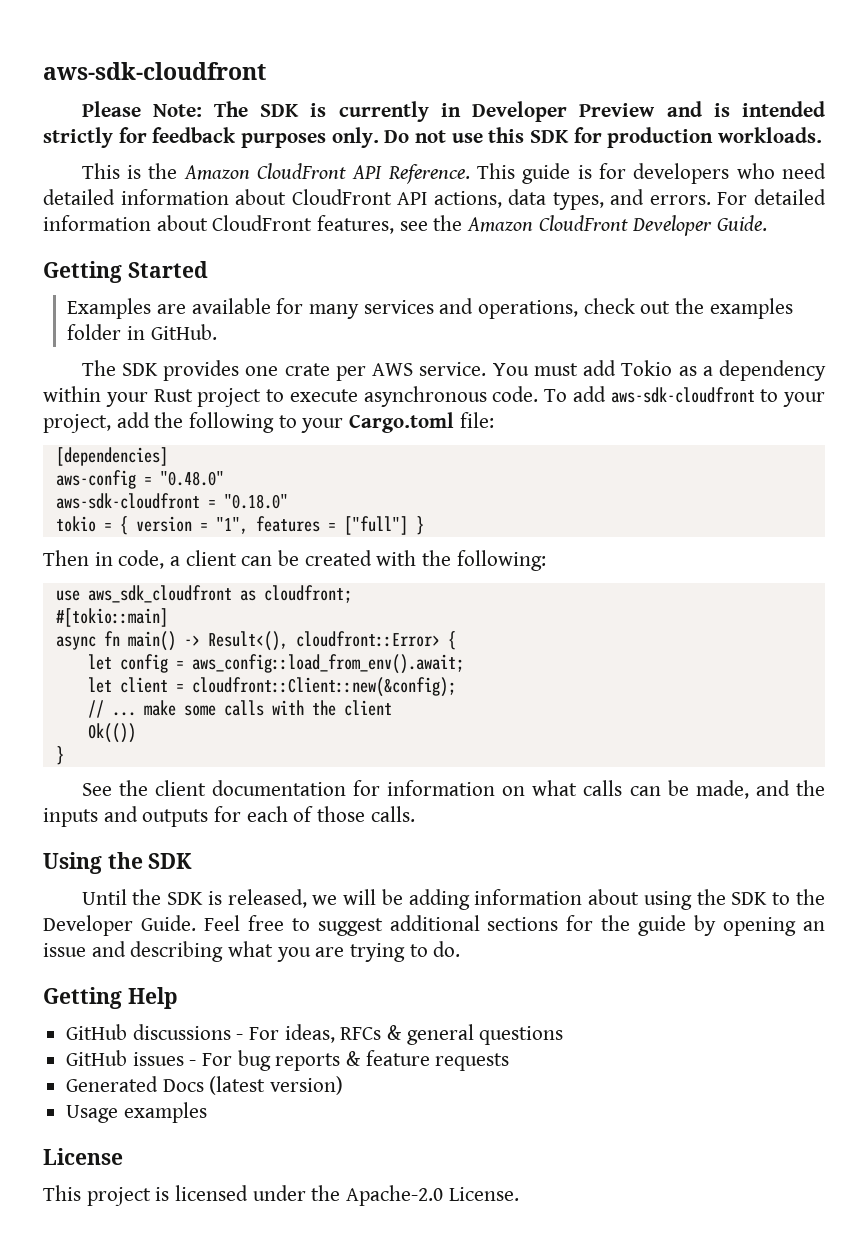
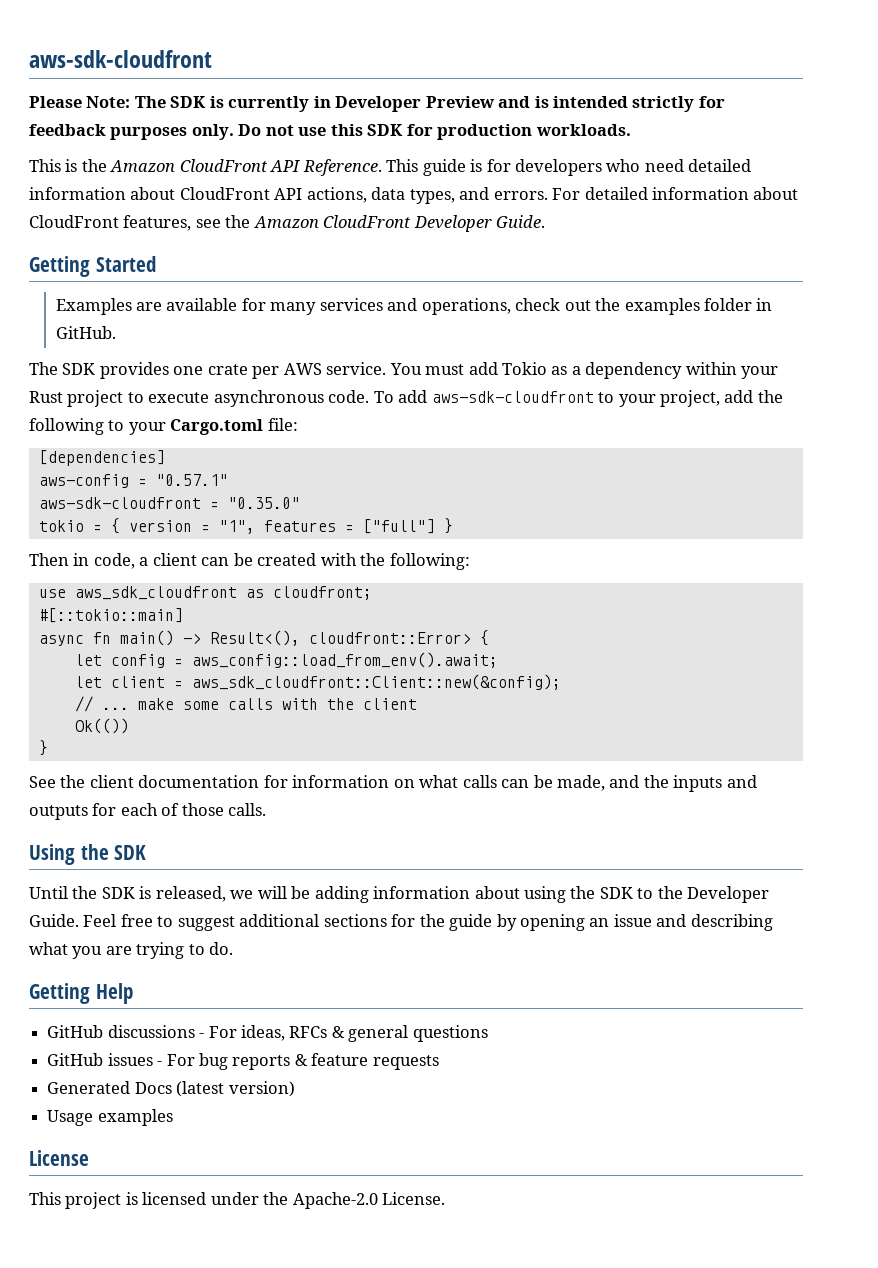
- aws-config = "0.48.0"
+ aws-config = "0.57.1"
- aws-sdk-cloudfront = "0.18.0"
+ aws-sdk-cloudfront = "0.35.0"
- #[tokio::main]
+ #[::tokio::main]
- let client = cloudfront::Client::new(&config);
+ let client = aws_sdk_cloudfront::Client::new(&config);

